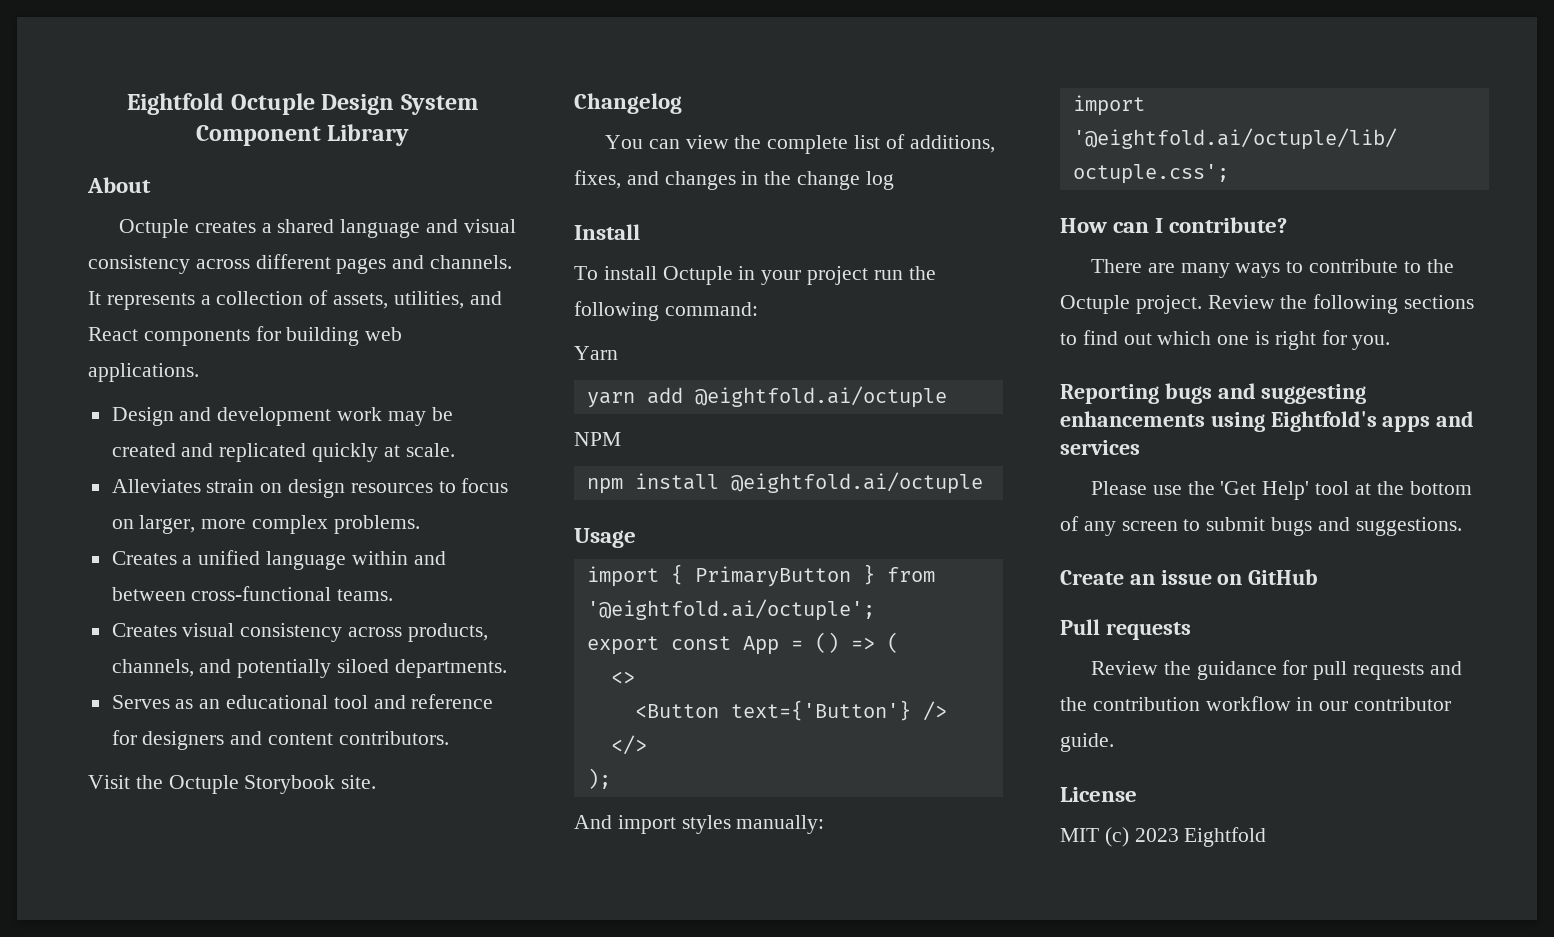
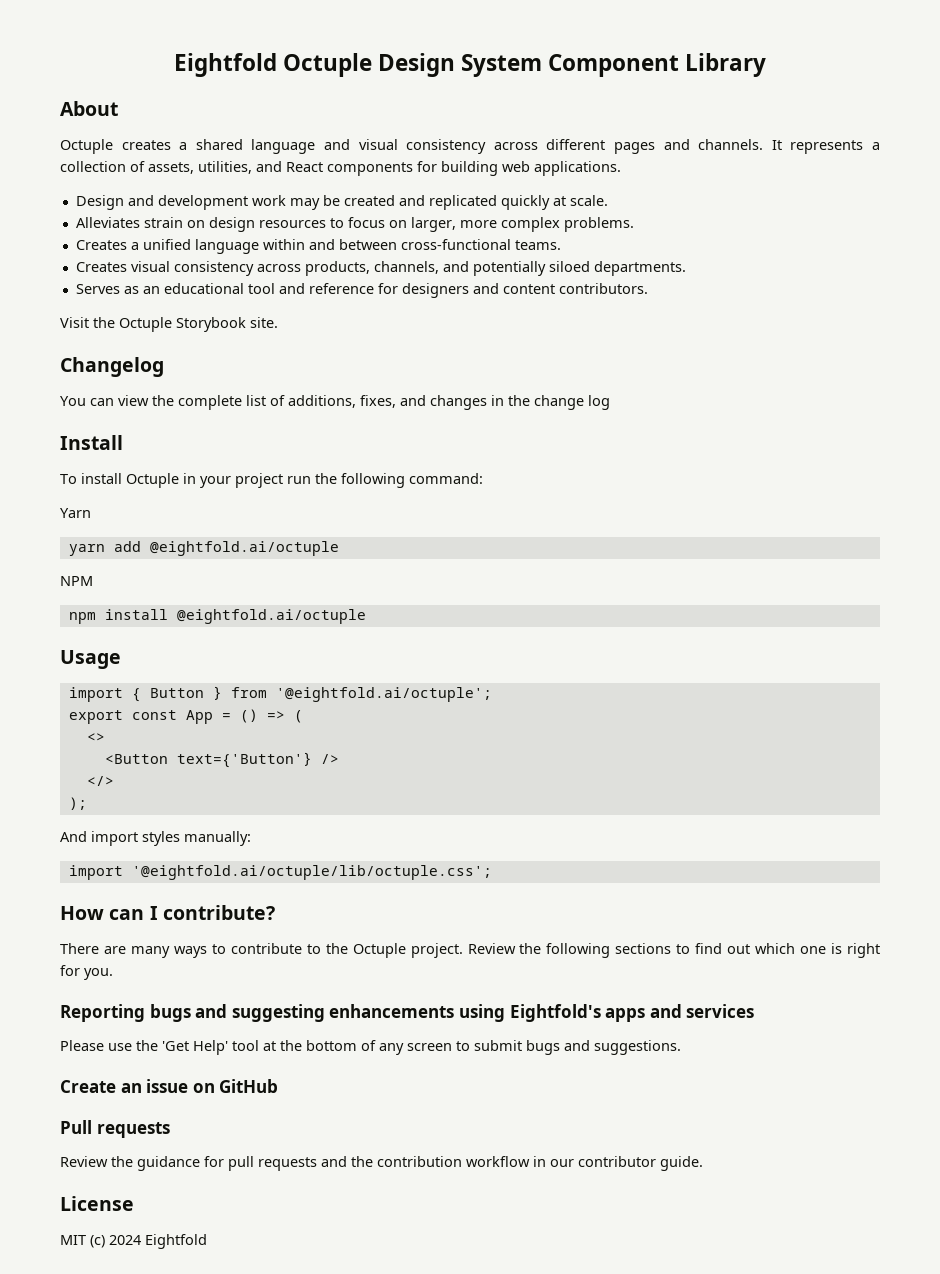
- import { PrimaryButton } from '@eightfold.ai/octuple';
+ import { Button } from '@eightfold.ai/octuple';
- MIT (c) 2023 Eightfold
+ MIT (c) 2024 Eightfold

